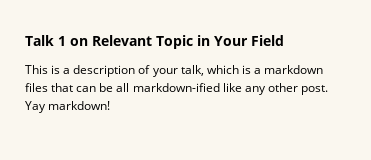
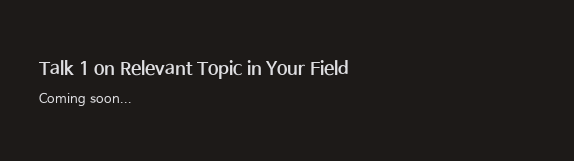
- This is a description of your talk, which is a markdown files that can be all markdown-ified like any other post. Yay markdown!
+ Coming soon...

